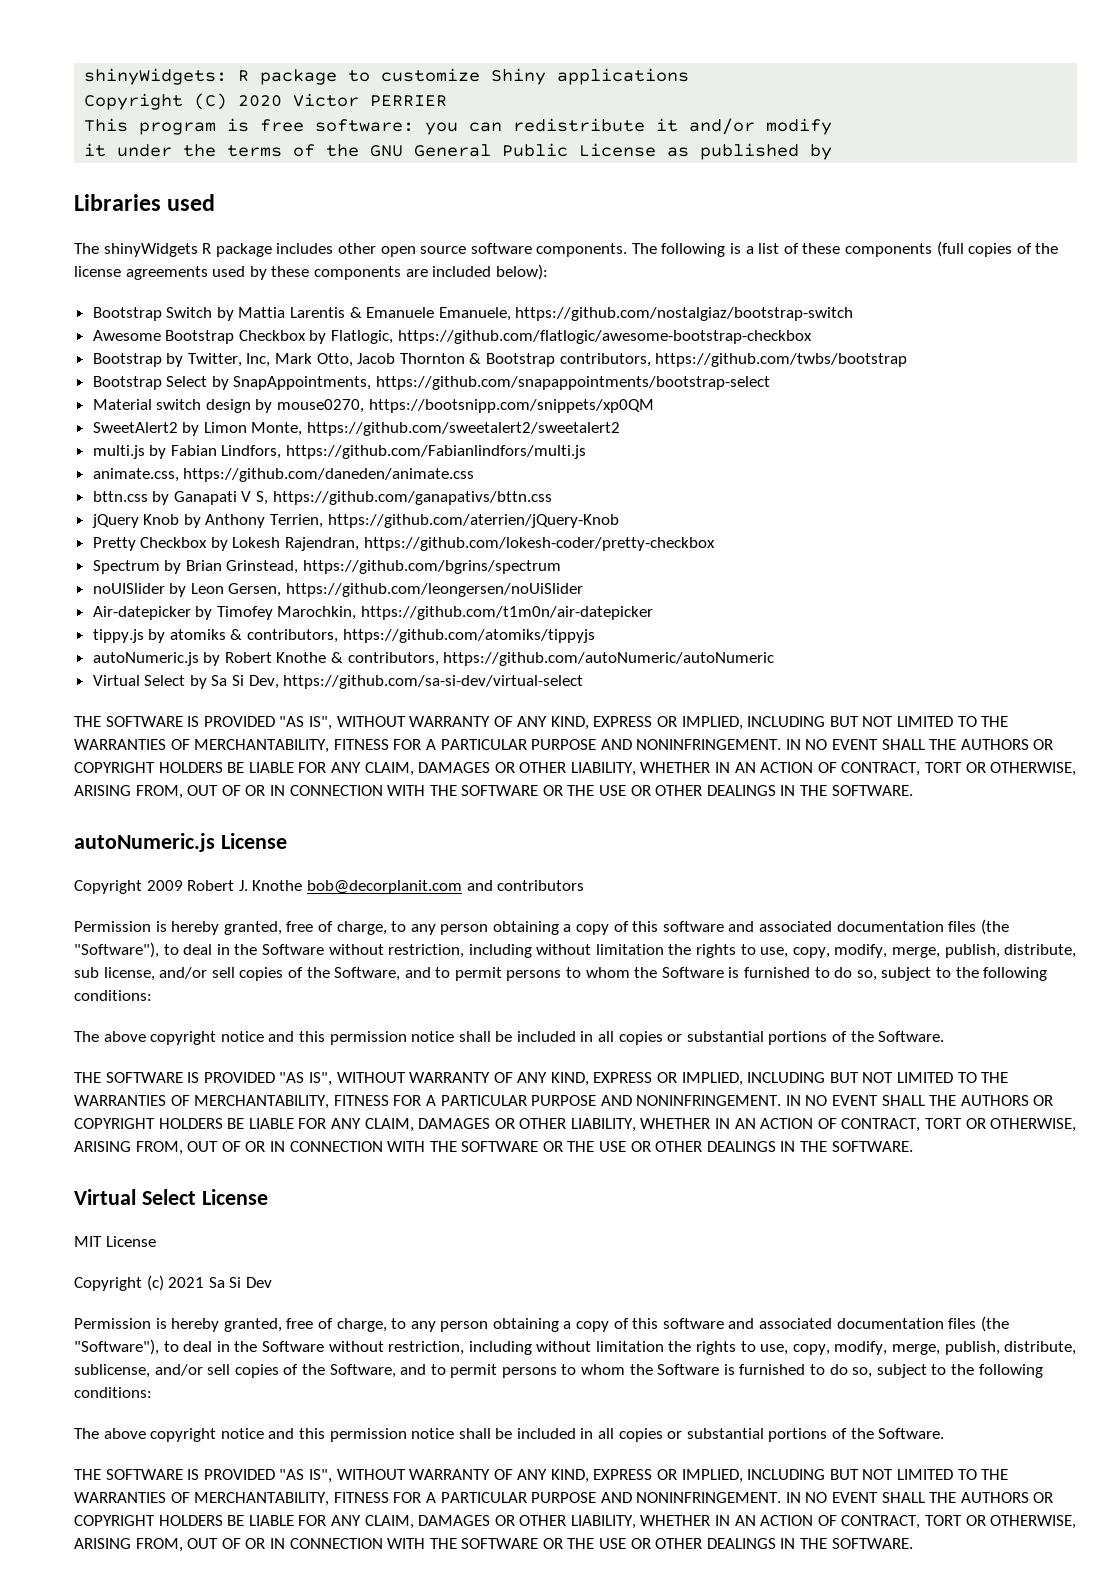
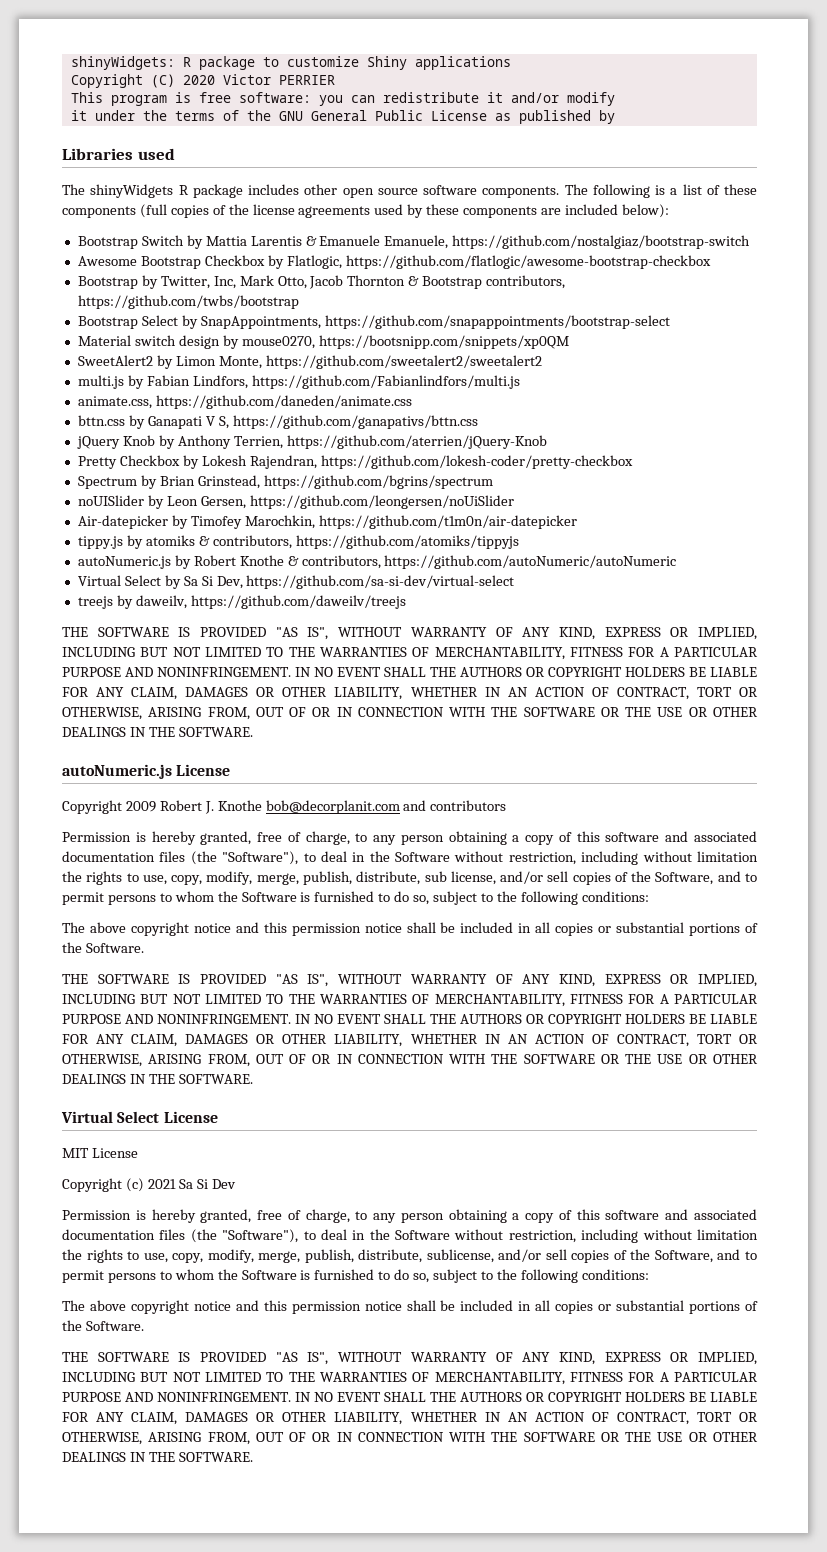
+ treejs by daweilv, https://github.com/daweilv/treejs

